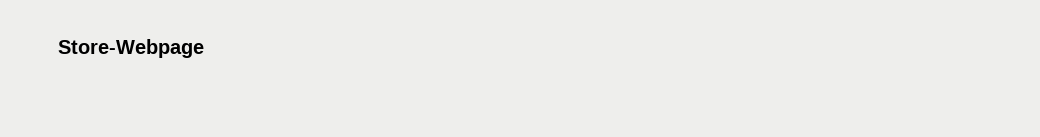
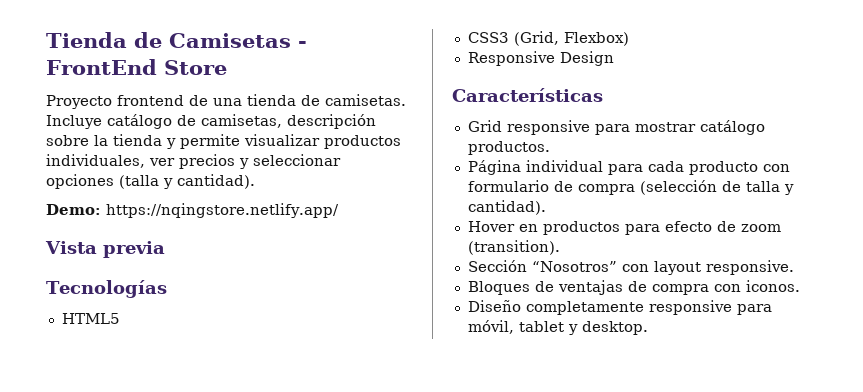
- Store-Webpage
+ Tienda de Camisetas - FrontEnd Store
+ Proyecto frontend de una tienda de camisetas. Incluye catálogo de camisetas, descripción sobre la tienda y permite visualizar productos individuales, ver precios y seleccionar opciones (talla y cantidad).
+ Demo: https://nqingstore.netlify.app/
+ Vista previa
+ Tecnologías
+ HTML5
+ CSS3 (Grid, Flexbox)
+ Responsive Design
+ Características
+ Grid responsive para mostrar catálogo productos.
+ Página individual para cada producto con formulario de compra (selección de talla y cantidad).
+ Hover en productos para efecto de zoom (transition).
+ Sección “Nosotros” con layout responsive.
+ Bloques de ventajas de compra con iconos.
+ Diseño completamente responsive para móvil, tablet y desktop.

